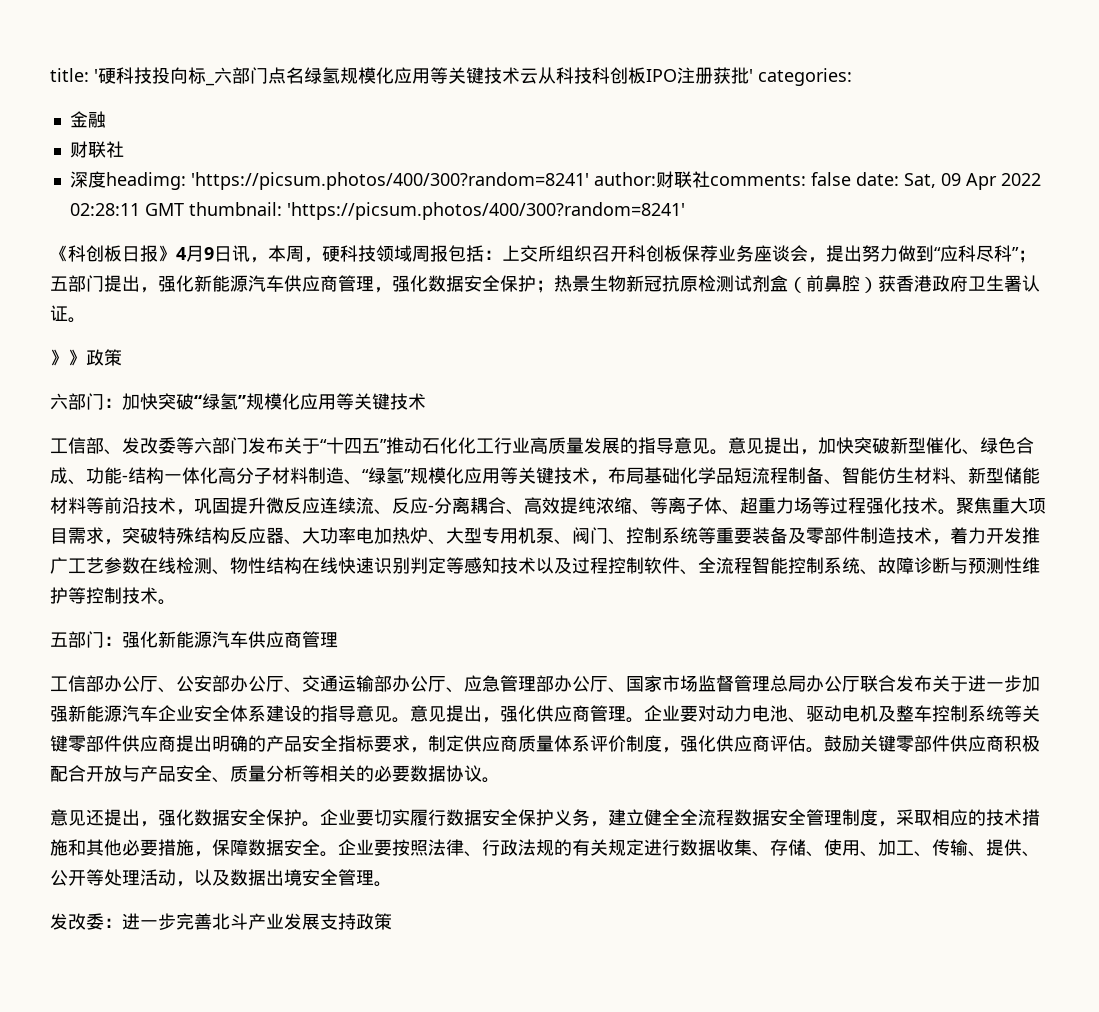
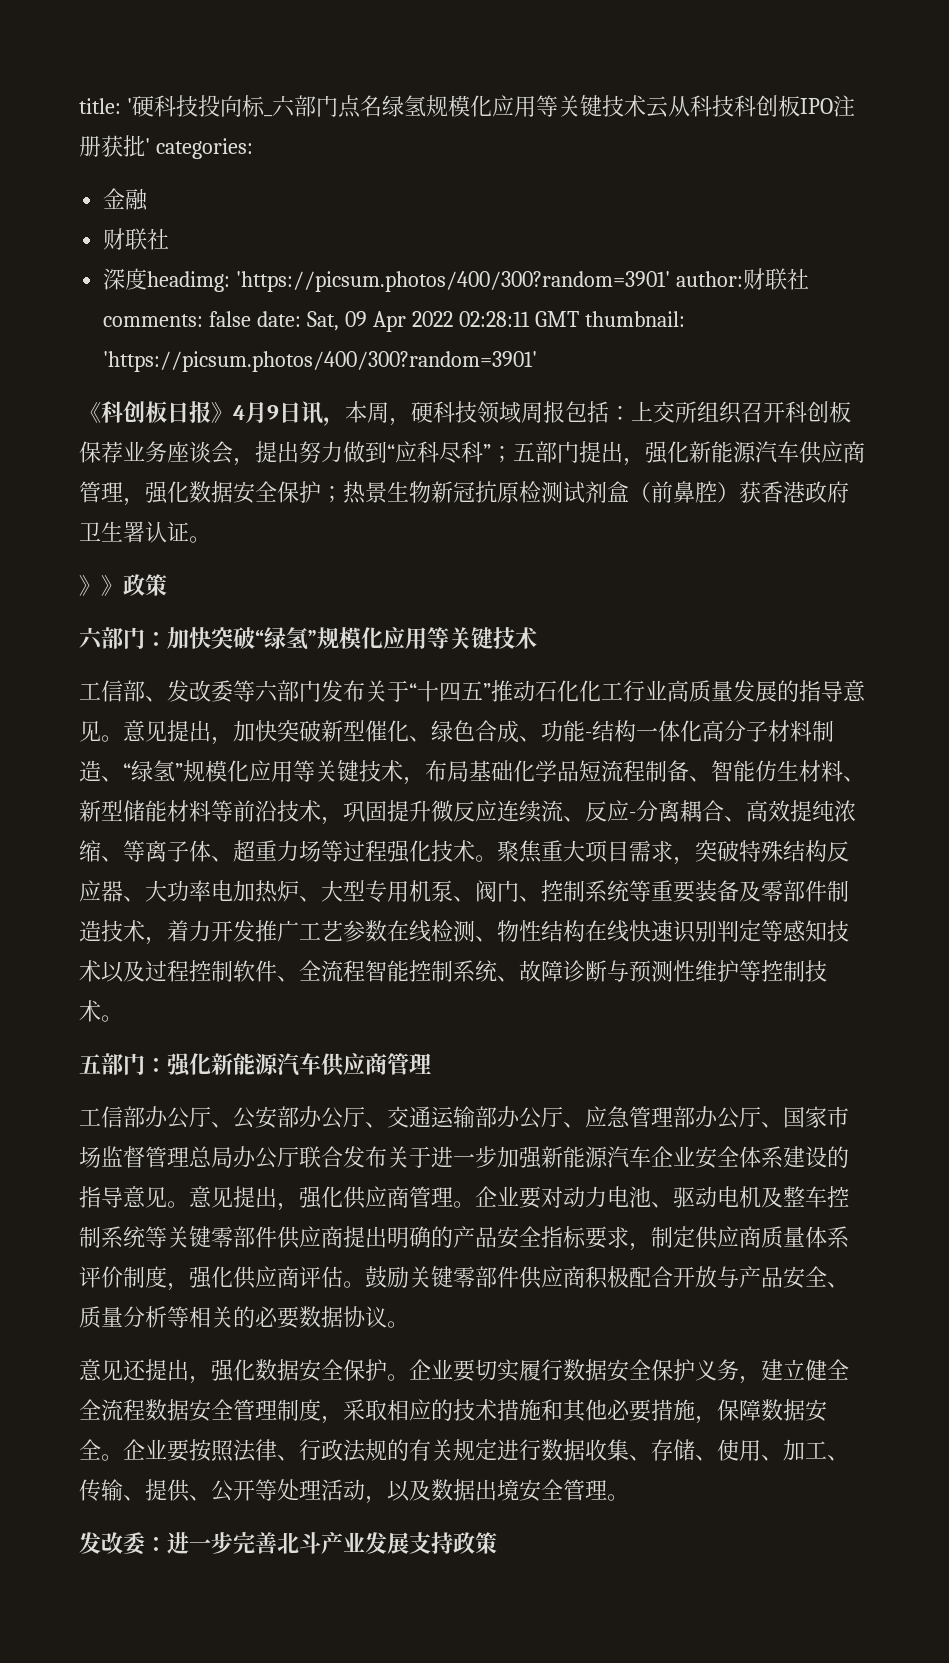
- 深度headimg: 'https://picsum.photos/400/300?random=8241' author:财联社comments: false date: Sat, 09 Apr 2022 02:28:11 GMT thumbnail: 'https://picsum.photos/400/300?random=8241'
+ 深度headimg: 'https://picsum.photos/400/300?random=3901' author:财联社comments: false date: Sat, 09 Apr 2022 02:28:11 GMT thumbnail: 'https://picsum.photos/400/300?random=3901'

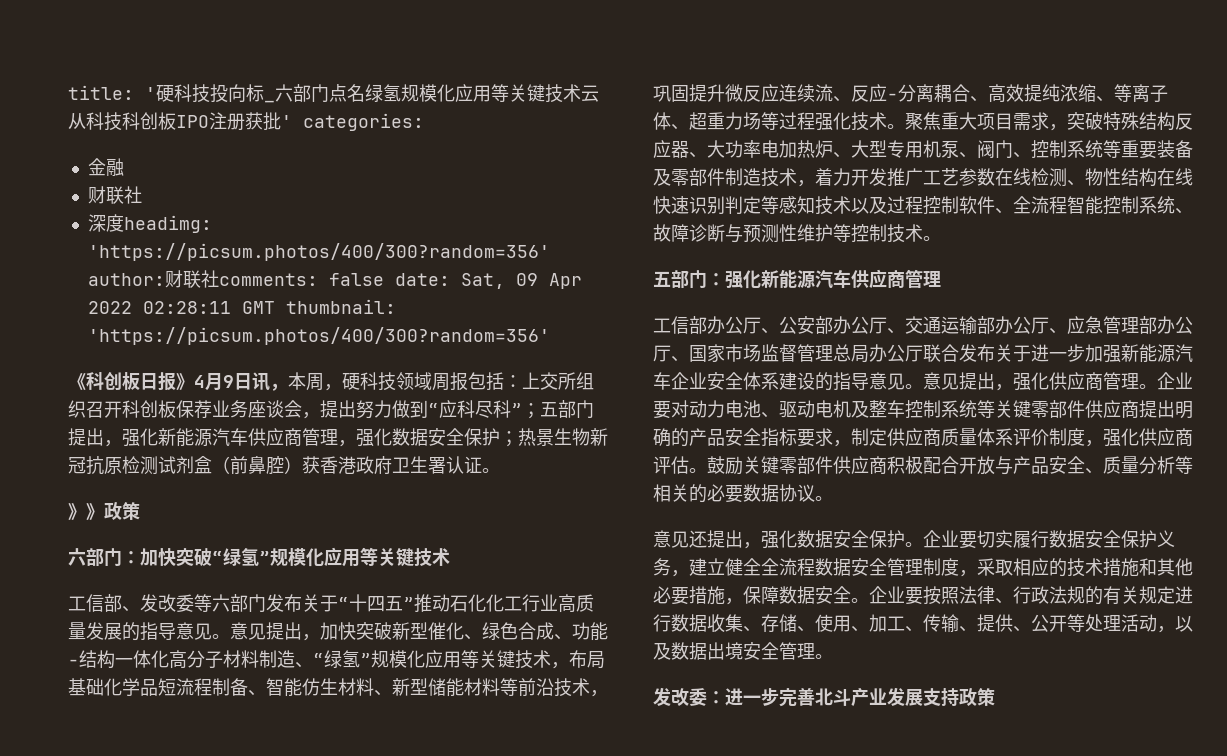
- 深度headimg: 'https://picsum.photos/400/300?random=3901' author:财联社comments: false date: Sat, 09 Apr 2022 02:28:11 GMT thumbnail: 'https://picsum.photos/400/300?random=3901'
+ 深度headimg: 'https://picsum.photos/400/300?random=356' author:财联社comments: false date: Sat, 09 Apr 2022 02:28:11 GMT thumbnail: 'https://picsum.photos/400/300?random=356'

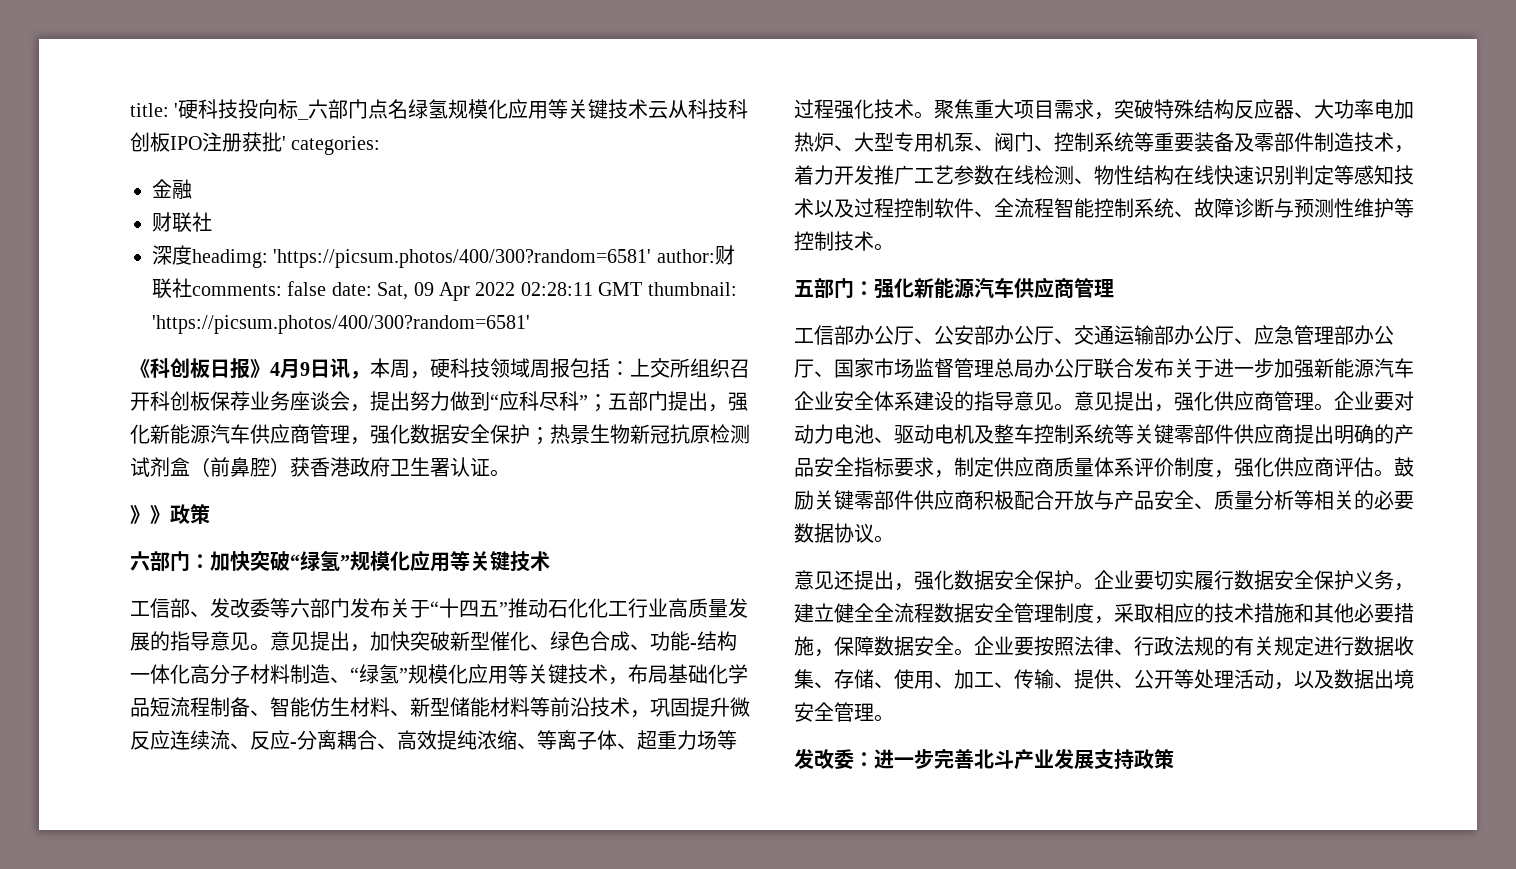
- 深度headimg: 'https://picsum.photos/400/300?random=356' author:财联社comments: false date: Sat, 09 Apr 2022 02:28:11 GMT thumbnail: 'https://picsum.photos/400/300?random=356'
+ 深度headimg: 'https://picsum.photos/400/300?random=6581' author:财联社comments: false date: Sat, 09 Apr 2022 02:28:11 GMT thumbnail: 'https://picsum.photos/400/300?random=6581'

